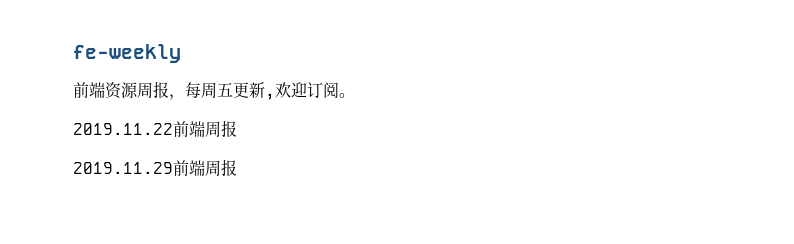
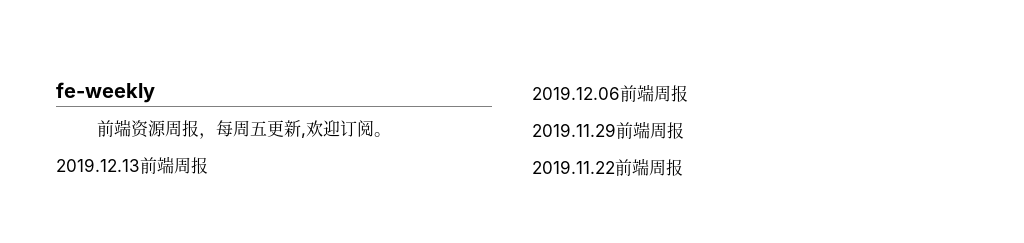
- 2019.11.22前端周报
+ 2019.12.13前端周报
+ 2019.12.06前端周报
+ 2019.11.22前端周报

